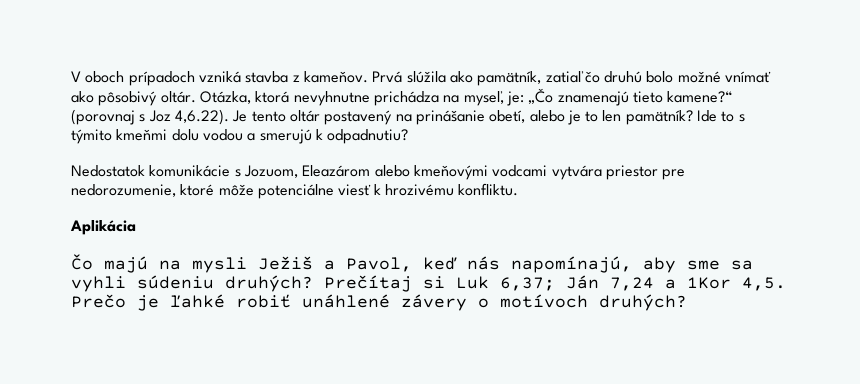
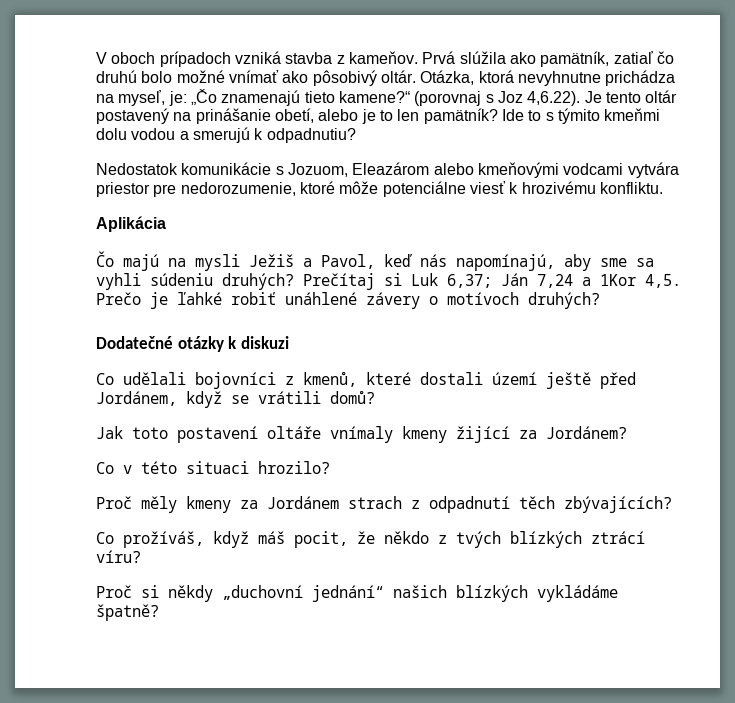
+ Dodatečné otázky k diskuzi
+ Co udělali bojovníci z kmenů, které dostali území ještě před Jordánem, když se vrátili domů?
+ Jak toto postavení oltáře vnímaly kmeny žijící za Jordánem?
+ Co v této situaci hrozilo?
+ Proč měly kmeny za Jordánem strach z odpadnutí těch zbývajících?
+ Co prožíváš, když máš pocit, že někdo z tvých blízkých ztrácí víru?
+ Proč si někdy „duchovní jednání“ našich blízkých vykládáme špatně?

